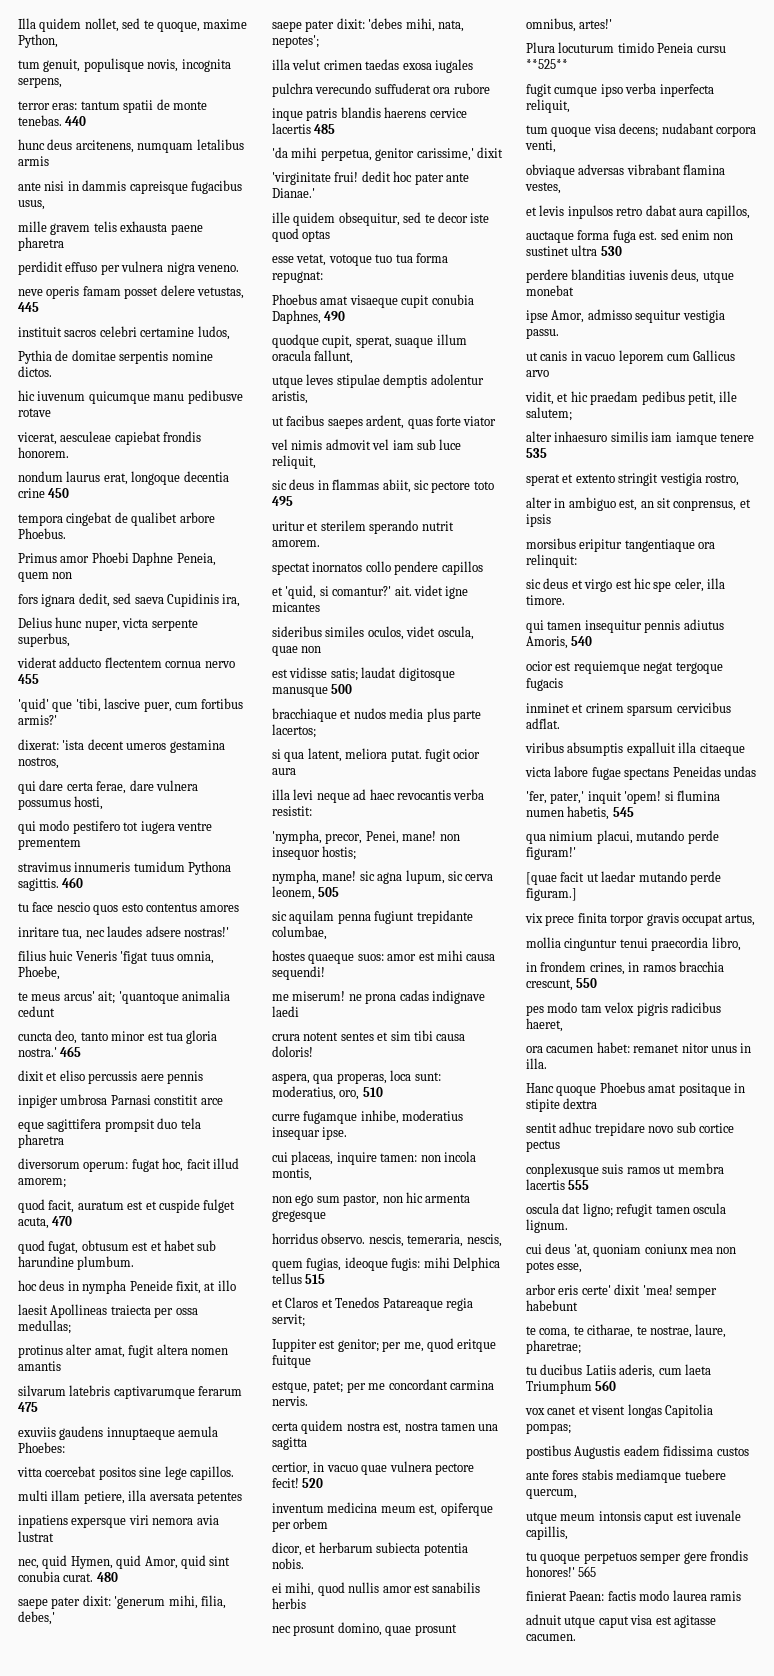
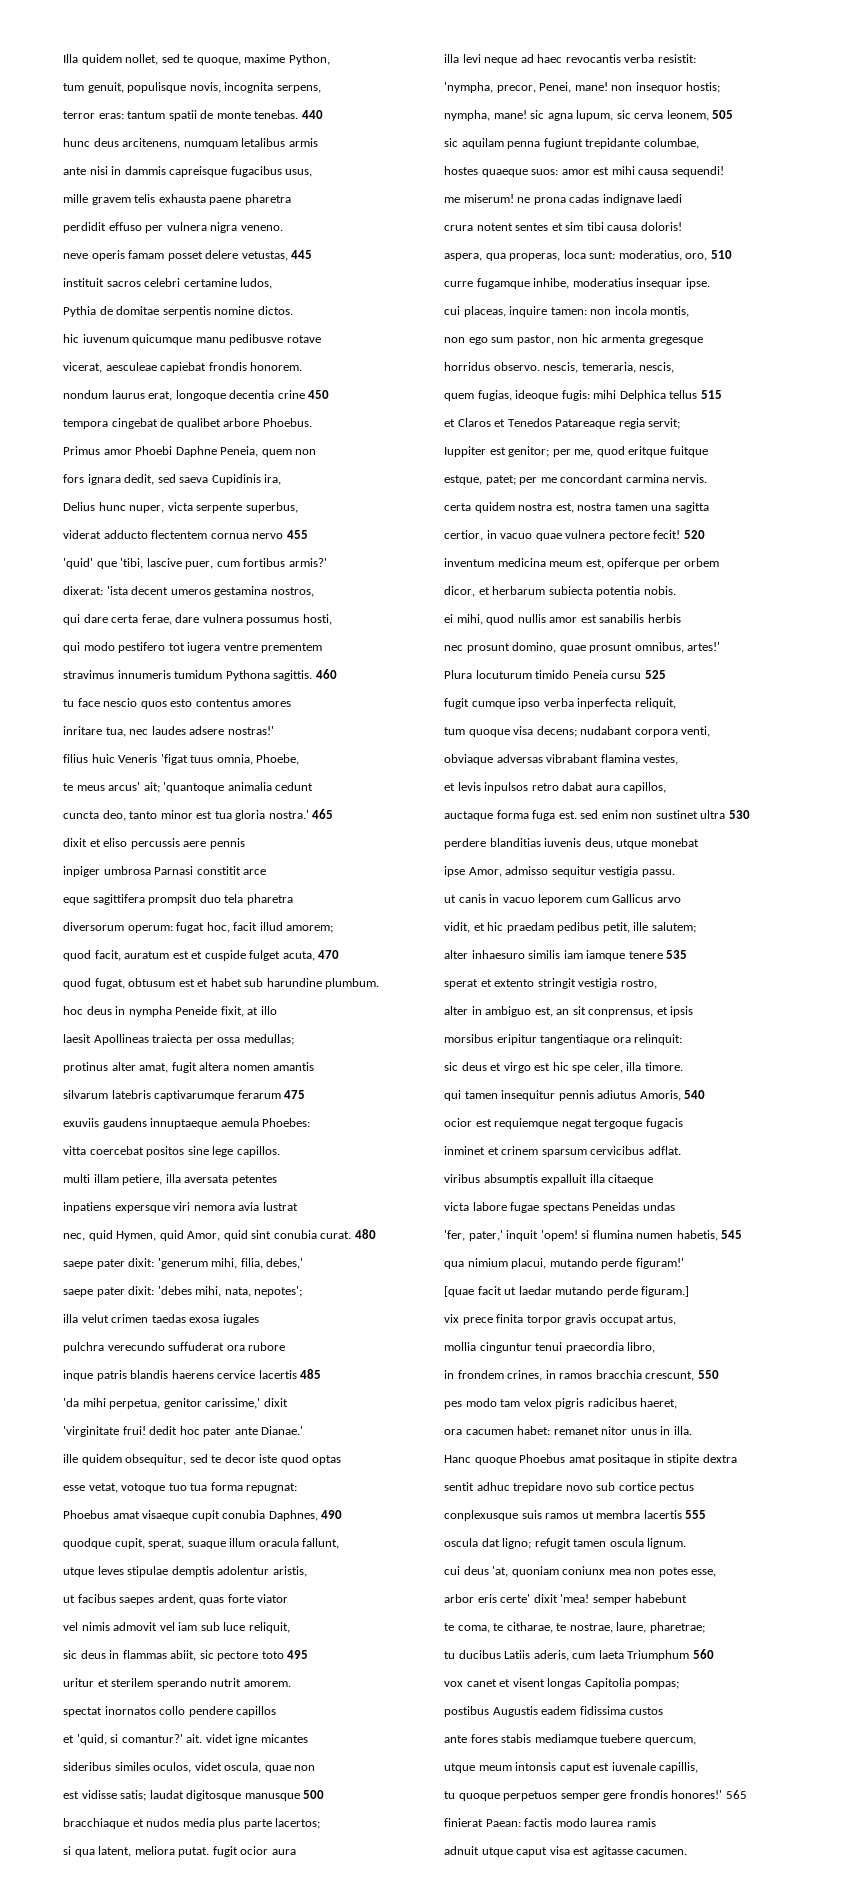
- Plura locuturum timido Peneia cursu **525**
+ Plura locuturum timido Peneia cursu 525

